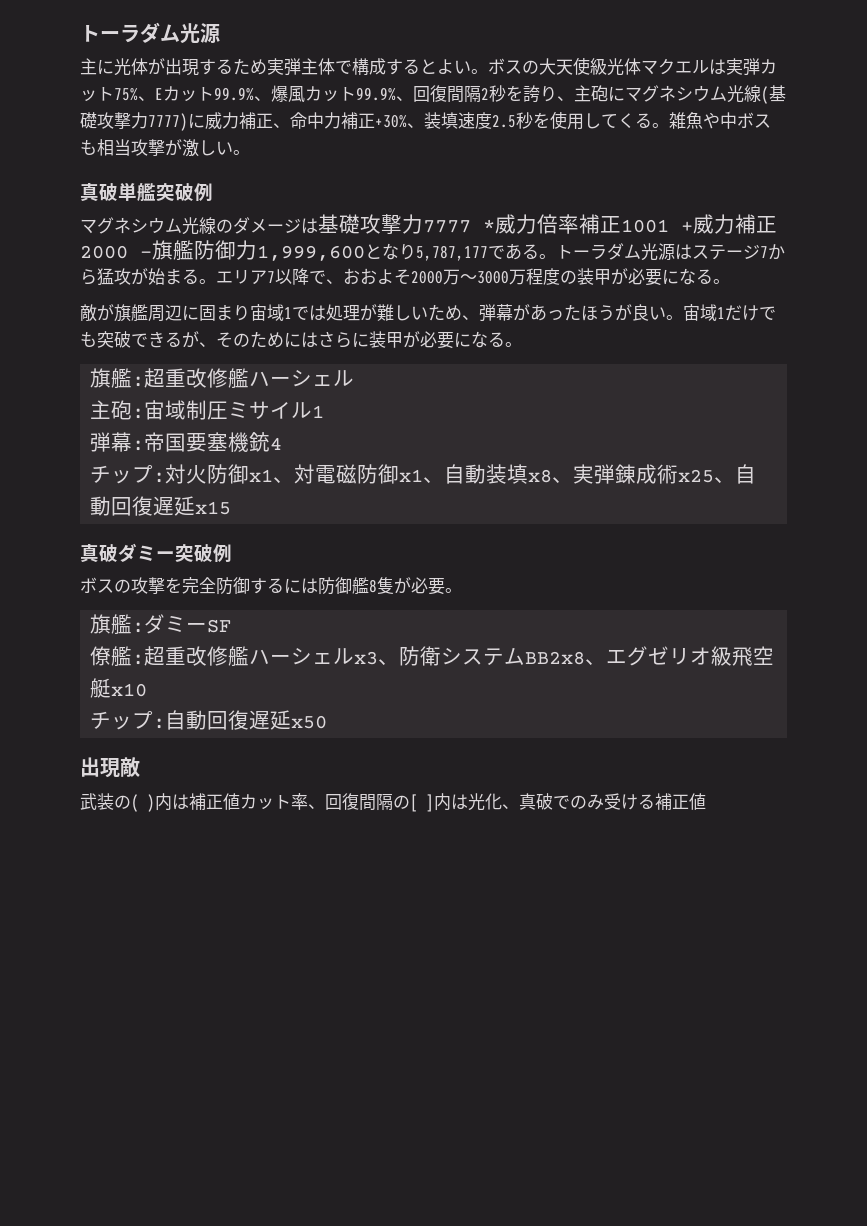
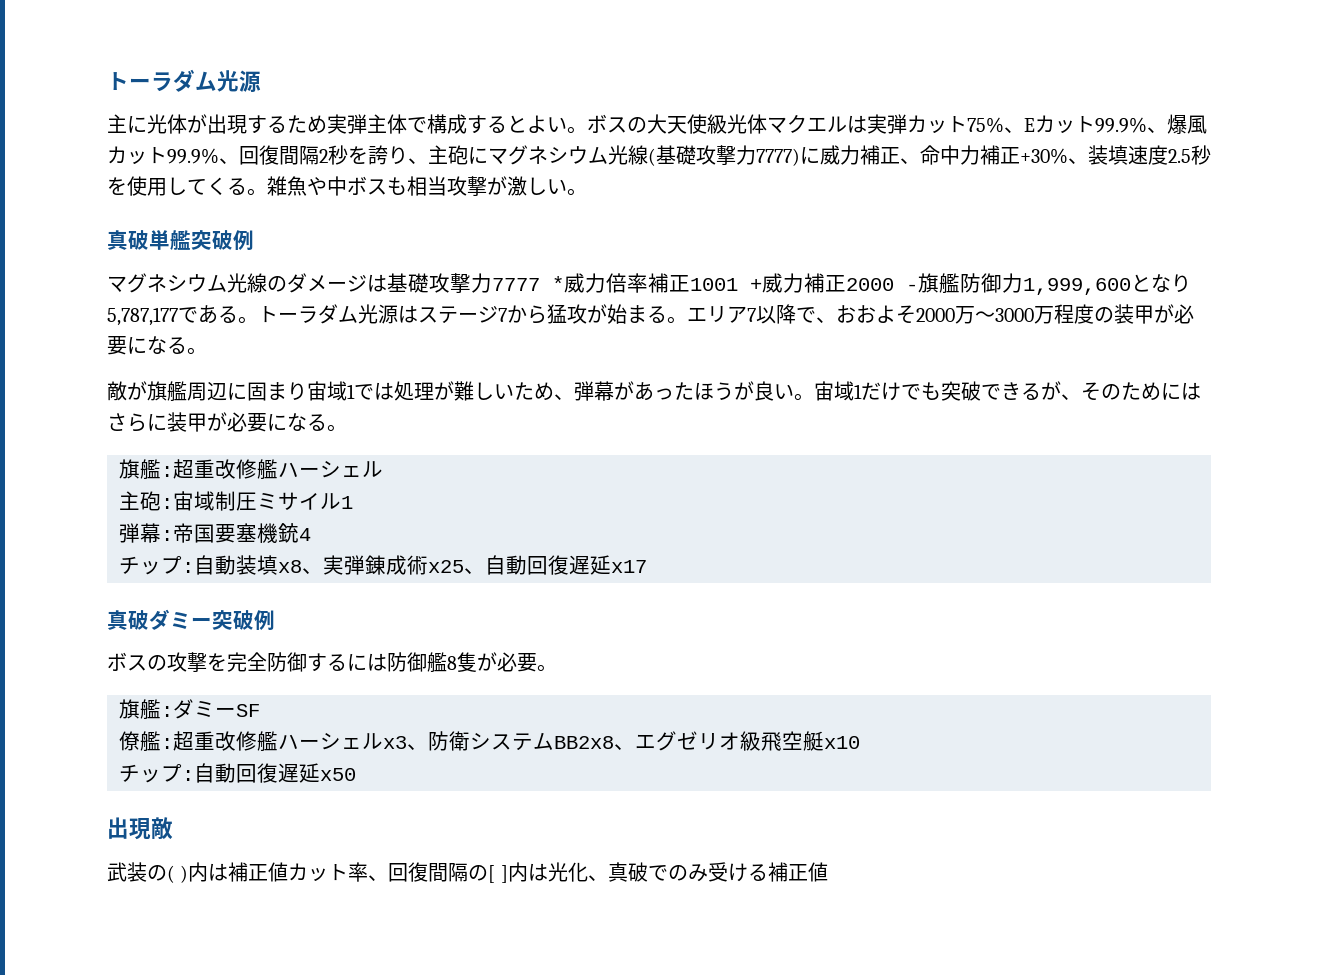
- チップ:対火防御x1、対電磁防御x1、自動装填x8、実弾錬成術x25、自動回復遅延x15
+ チップ:自動装填x8、実弾錬成術x25、自動回復遅延x17

